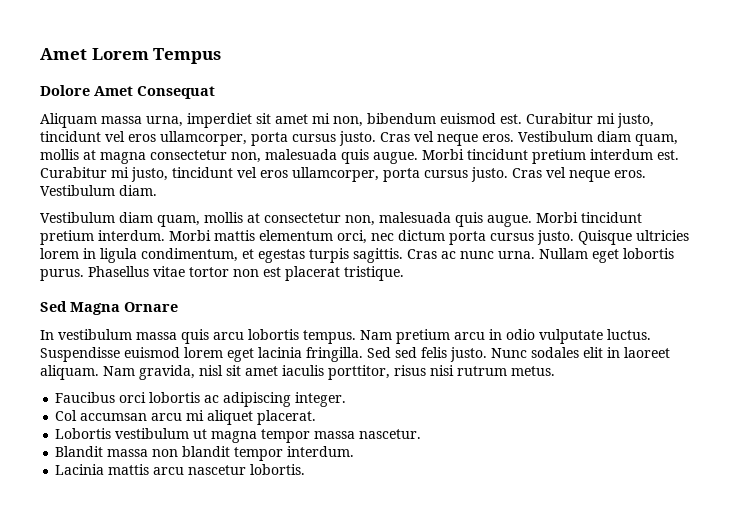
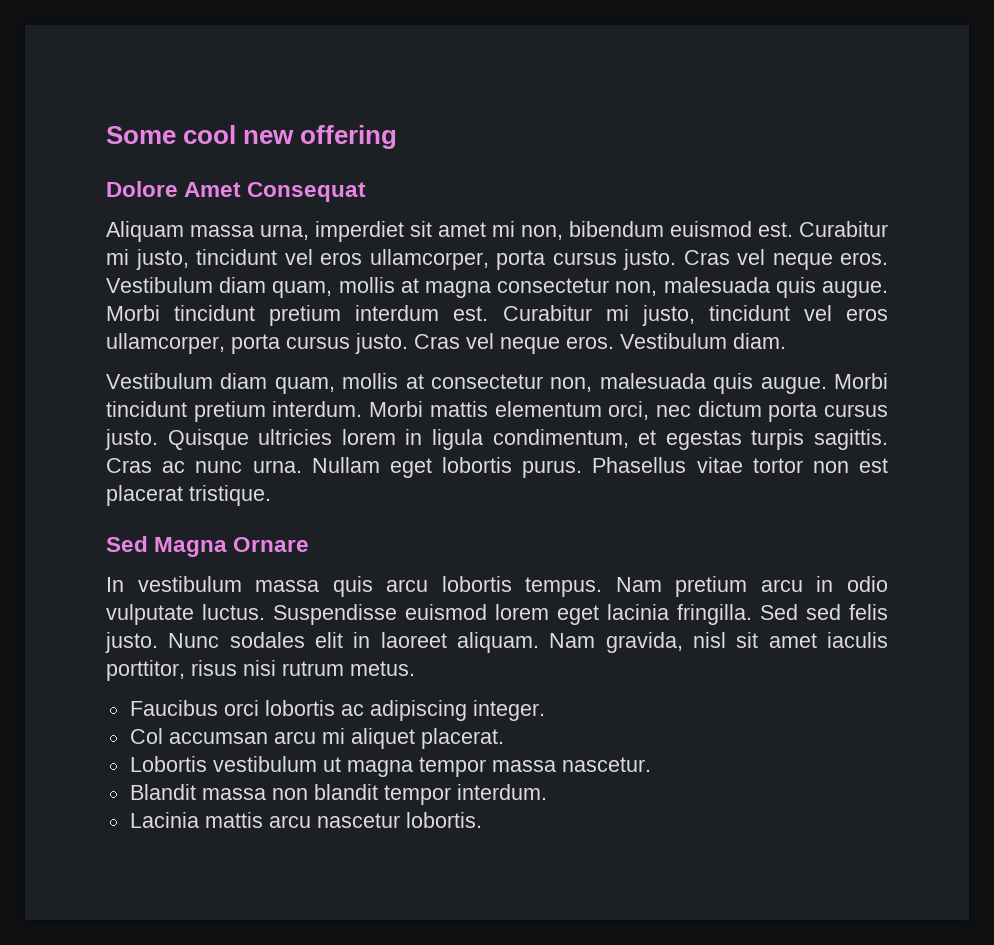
- Amet Lorem Tempus
+ Some cool new offering

